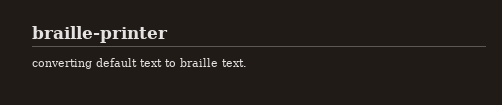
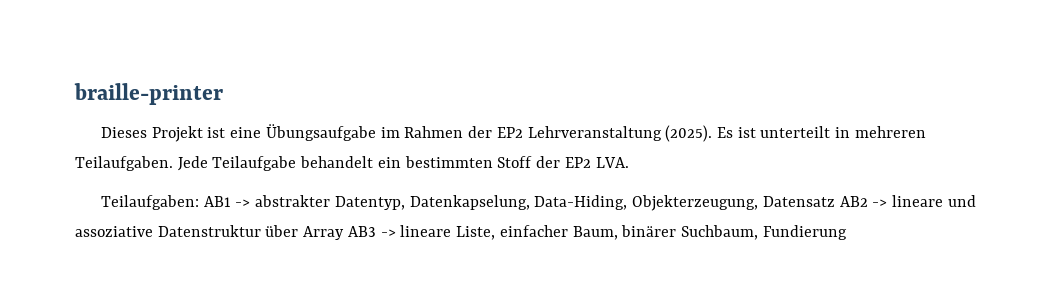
- converting default text to braille text.
+ Dieses Projekt ist eine Übungsaufgabe im Rahmen der EP2 Lehrveranstaltung (2025). Es ist unterteilt in mehreren Teilaufgaben. Jede Teilaufgabe behandelt ein bestimmten Stoff der EP2 LVA.
+ Teilaufgaben: AB1 -> abstrakter Datentyp, Datenkapselung, Data-Hiding, Objekterzeugung, Datensatz AB2 -> lineare und assoziative Datenstruktur über Array AB3 -> lineare Liste, einfacher Baum, binärer Suchbaum, Fundierung

